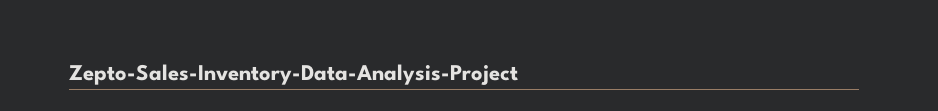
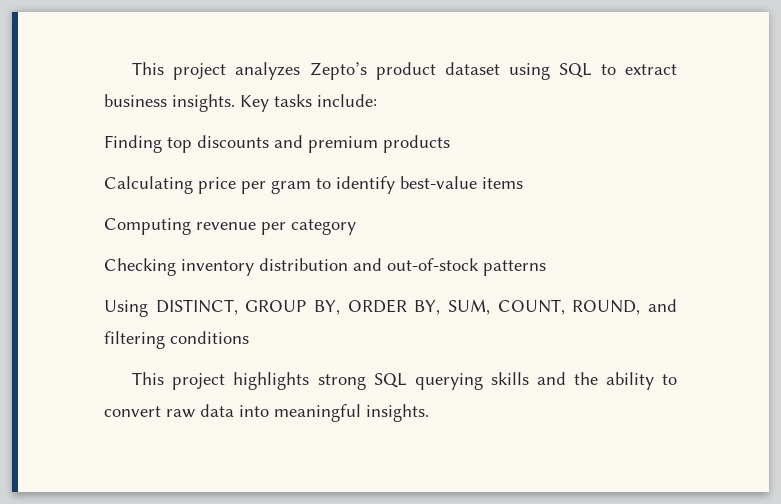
- Zepto-Sales-Inventory-Data-Analysis-Project
+ This project analyzes Zepto’s product dataset using SQL to extract business insights. Key tasks include:
+ Finding top discounts and premium products
+ Calculating price per gram to identify best-value items
+ Computing revenue per category
+ Checking inventory distribution and out-of-stock patterns
+ Using DISTINCT, GROUP BY, ORDER BY, SUM, COUNT, ROUND, and filtering conditions
+ This project highlights strong SQL querying skills and the ability to convert raw data into meaningful insights.

